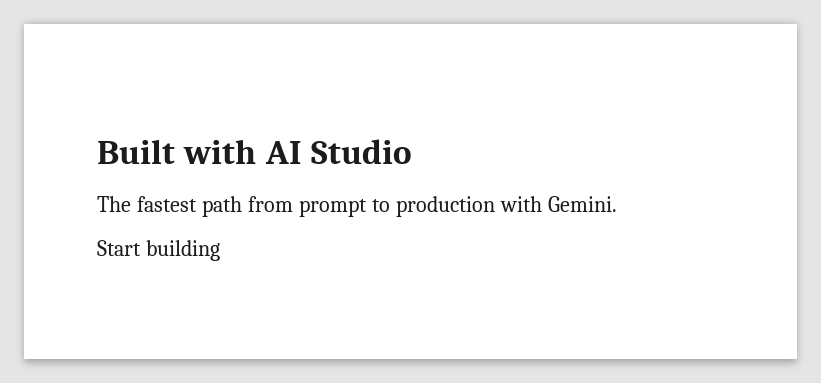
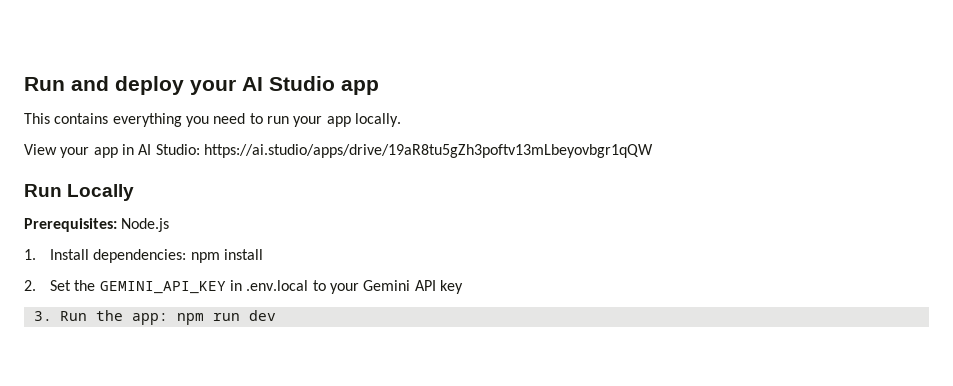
- Built with AI Studio
- The fastest path from prompt to production with Gemini.
- Start building
+ Run and deploy your AI Studio app
+ This contains everything you need to run your app locally.
+ View your app in AI Studio: https://ai.studio/apps/drive/19aR8tu5gZh3poftv13mLbeyovbgr1qQW
+ Run Locally
+ Prerequisites: Node.js
+ 1. Install dependencies: npm install
+ 2. Set the GEMINI_API_KEY in .env.local to your Gemini API key
+ 3. Run the app: npm run dev

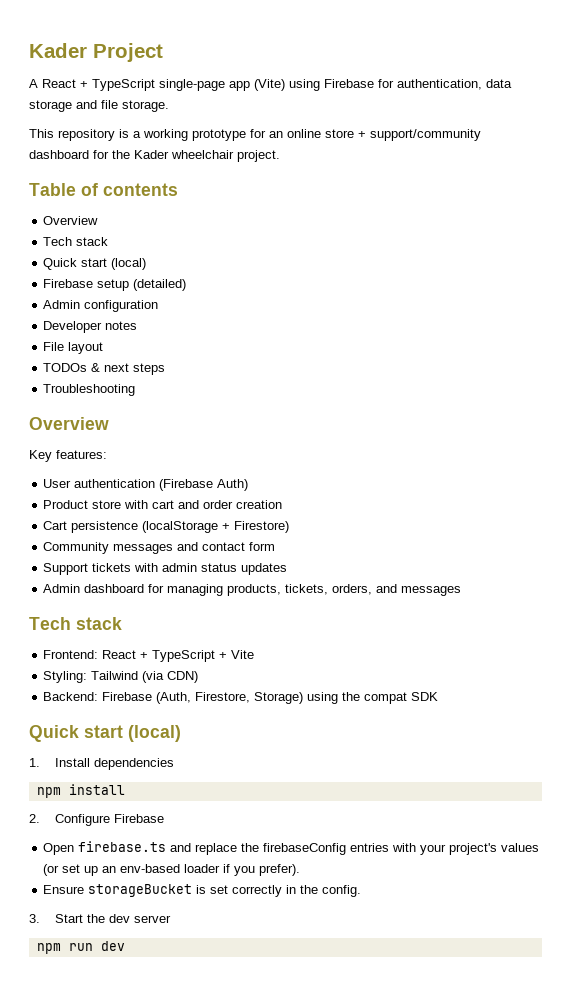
- Run and deploy your AI Studio app
- This contains everything you need to run your app locally.
- View your app in AI Studio: https://ai.studio/apps/drive/19aR8tu5gZh3poftv13mLbeyovbgr1qQW
- Run Locally
- Prerequisites: Node.js
+ Kader Project
+ A React + TypeScript single-page app (Vite) using Firebase for authentication, data storage and file storage.
+ This repository is a working prototype for an online store + support/community dashboard for the Kader wheelchair project.
+ Table of contents
+ Overview
+ Tech stack
+ Quick start (local)
+ Firebase setup (detailed)
+ Admin configuration
+ Developer notes
+ File layout
+ TODOs & next steps
+ Troubleshooting
+ Overview
+ Key features:
+ User authentication (Firebase Auth)
+ Product store with cart and order creation
+ Cart persistence (localStorage + Firestore)
+ Community messages and contact form
+ Support tickets with admin status updates
+ Admin dashboard for managing products, tickets, orders, and messages
+ Tech stack
+ Frontend: React + TypeScript + Vite
+ Styling: Tailwind (via CDN)
+ Backend: Firebase (Auth, Firestore, Storage) using the compat SDK
+ Quick start (local)
- 1. Install dependencies: npm install
+ 1. Install dependencies
+ npm install
- 2. Set the GEMINI_API_KEY in .env.local to your Gemini API key
- 3. Run the app: npm run dev
+ 2. Configure Firebase
+ Open firebase.ts and replace the firebaseConfig entries with your project's values (or set up an env-based loader if you prefer).
+ Ensure storageBucket is set correctly in the config.
+ 3. Start the dev server
+ npm run dev

